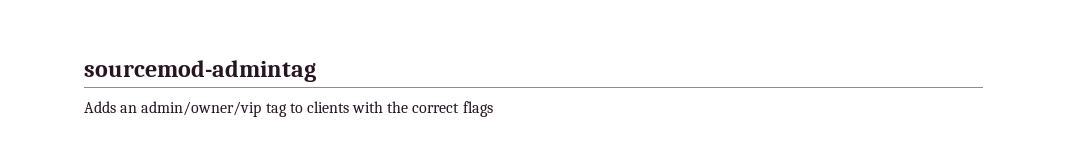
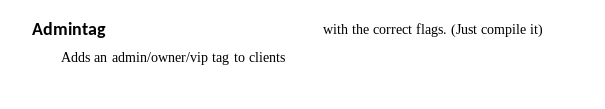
- sourcemod-admintag
+ Admintag
- Adds an admin/owner/vip tag to clients with the correct flags
+ Adds an admin/owner/vip tag to clients with the correct flags. (Just compile it)

